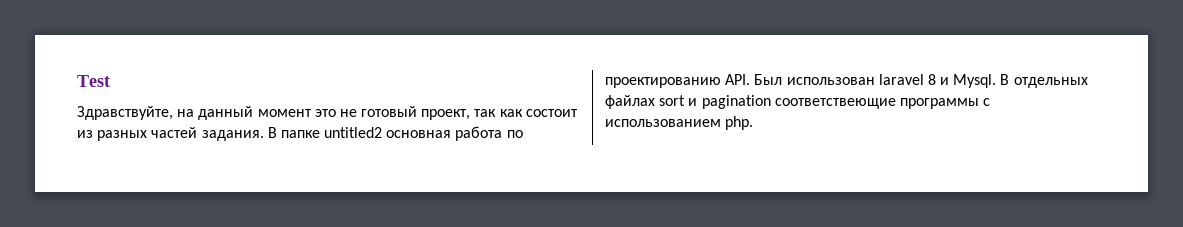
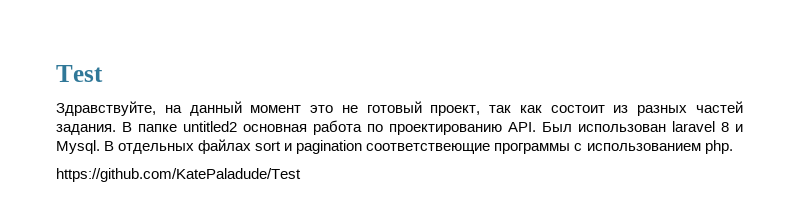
+ https://github.com/KatePaladude/Test

